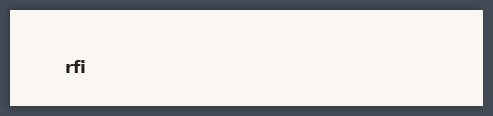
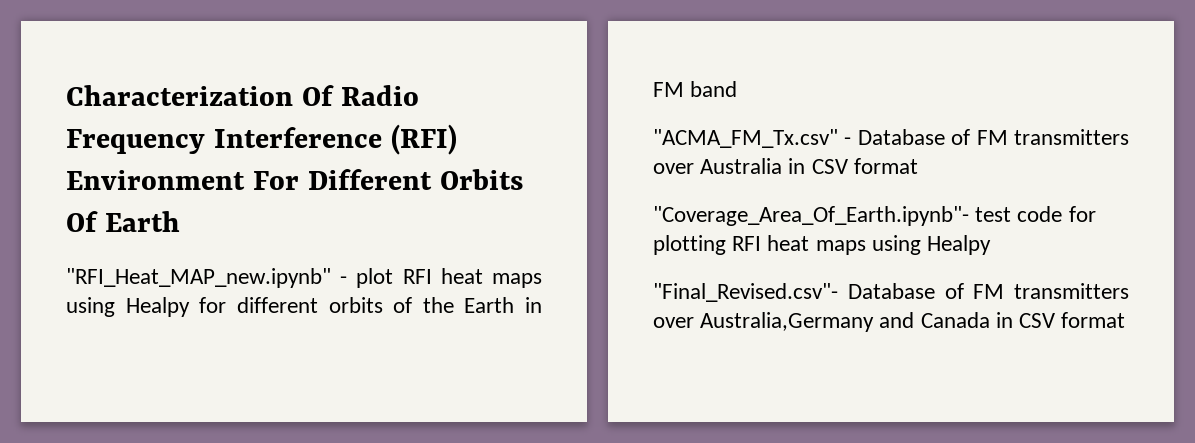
- rfi
+ Characterization Of Radio Frequency Interference (RFI) Environment For Different Orbits Of Earth
+ "RFI_Heat_MAP_new.ipynb" - plot RFI heat maps using Healpy for different orbits of the Earth in FM band
+ "ACMA_FM_Tx.csv" - Database of FM transmitters over Australia in CSV format
+ "Coverage_Area_Of_Earth.ipynb"- test code for plotting RFI heat maps using Healpy
+ "Final_Revised.csv"- Database of FM transmitters over Australia,Germany and Canada in CSV format

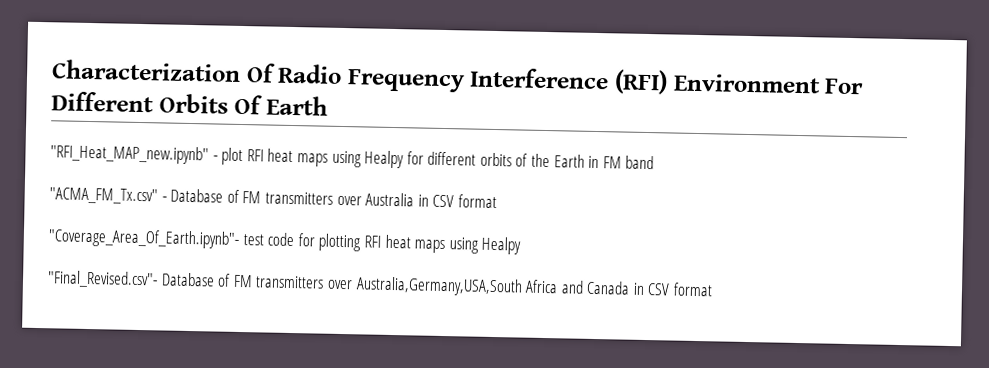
- "Final_Revised.csv"- Database of FM transmitters over Australia,Germany and Canada in CSV format
+ "Final_Revised.csv"- Database of FM transmitters over Australia,Germany,USA,South Africa and Canada in CSV format

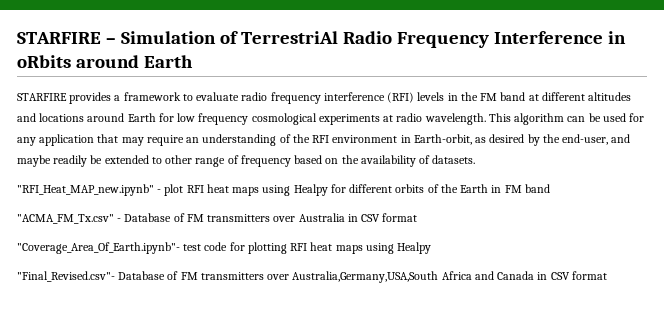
- Characterization Of Radio Frequency Interference (RFI) Environment For Different Orbits Of Earth
+ STARFIRE – Simulation of TerrestriAl Radio Frequency Interference in oRbits around Earth
+ STARFIRE provides a framework to evaluate radio frequency interference (RFI) levels in the FM band at different altitudes and locations around Earth for low frequency cosmological experiments at radio wavelength. This algorithm can be used for any application that may require an understanding of the RFI environment in Earth-orbit, as desired by the end-user, and maybe readily be extended to other range of frequency based on the availability of datasets.

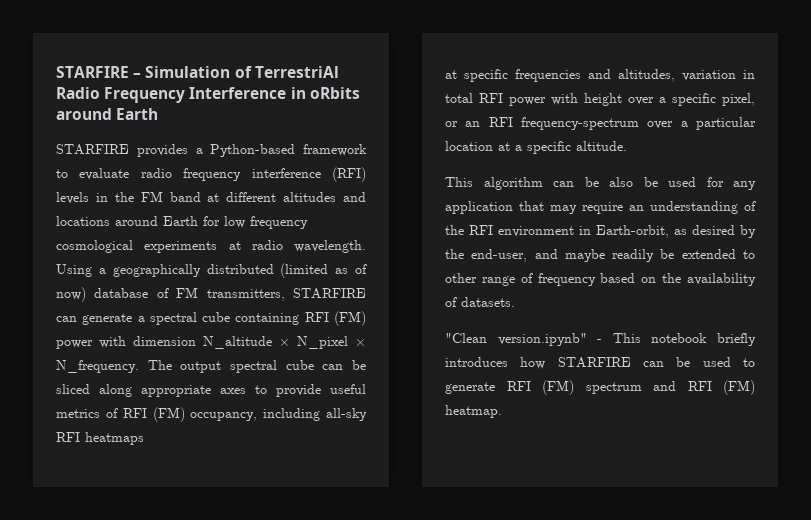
- STARFIRE provides a framework to evaluate radio frequency interference (RFI) levels in the FM band at different altitudes and locations around Earth for low frequency cosmological experiments at radio wavelength. This algorithm can be used for any application that may require an understanding of the RFI environment in Earth-orbit, as desired by the end-user, and maybe readily be extended to other range of frequency based on the availability of datasets.
+ STARFIRE provides a Python-based framework to evaluate radio frequency interference (RFI) levels in the FM band at different altitudes and locations around Earth for low frequency cosmological experiments at radio wavelength. Using a geographically distributed (limited as of now) database of FM transmitters, STARFIRE can generate a spectral cube containing RFI (FM) power with dimension N_altitude × N_pixel × N_frequency. The output spectral cube can be sliced along appropriate axes to provide useful metrics of RFI (FM) occupancy, including all-sky RFI heatmaps
+ at specific frequencies and altitudes, variation in total RFI power with height over a specific pixel, or an RFI frequency-spectrum over a particular location at a specific altitude.
+ This algorithm can be also be used for any application that may require an understanding of the RFI environment in Earth-orbit, as desired by the end-user, and maybe readily be extended to other range of frequency based on the availability of datasets.
- "RFI_Heat_MAP_new.ipynb" - plot RFI heat maps using Healpy for different orbits of the Earth in FM band
- "ACMA_FM_Tx.csv" - Database of FM transmitters over Australia in CSV format
- "Coverage_Area_Of_Earth.ipynb"- test code for plotting RFI heat maps using Healpy
- "Final_Revised.csv"- Database of FM transmitters over Australia,Germany,USA,South Africa and Canada in CSV format
+ "Clean version.ipynb" - This notebook briefly introduces how STARFIRE can be used to generate RFI (FM) spectrum and RFI (FM) heatmap.

